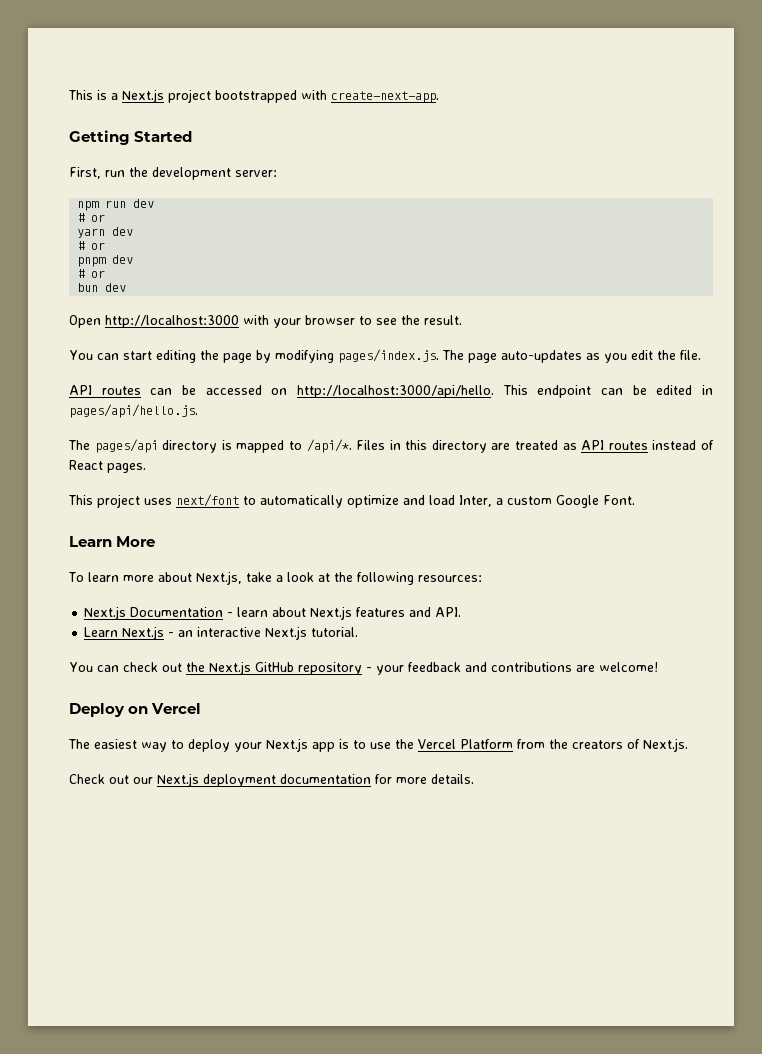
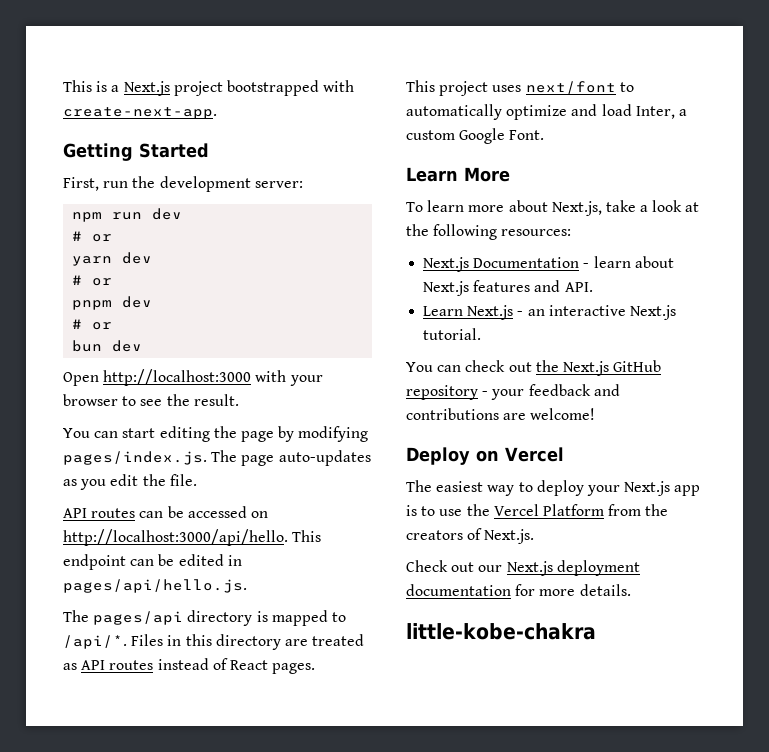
+ little-kobe-chakra

